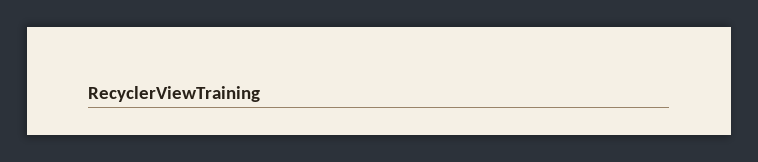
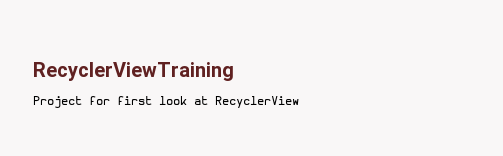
+ Project for first look at RecyclerView

